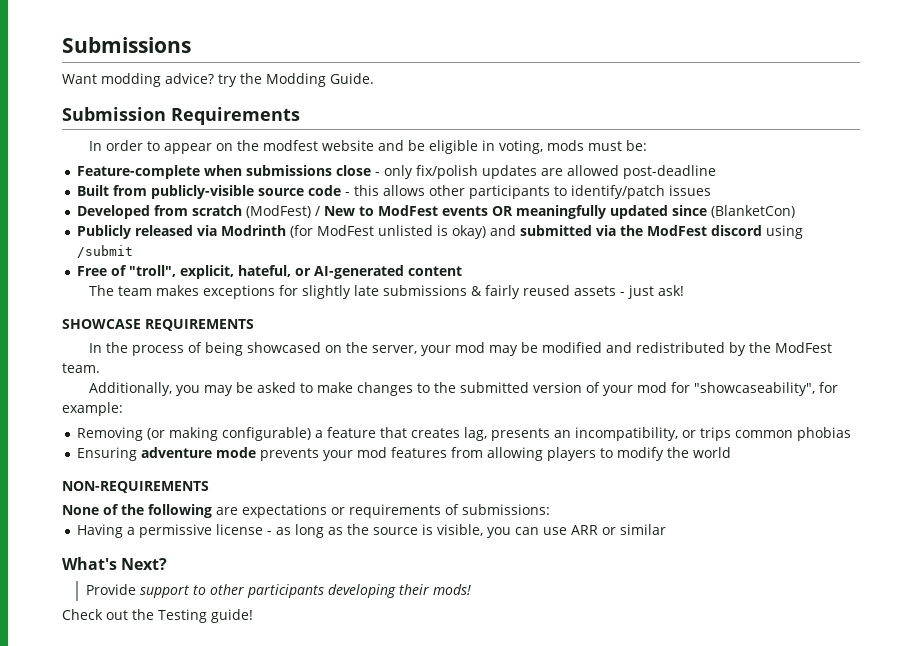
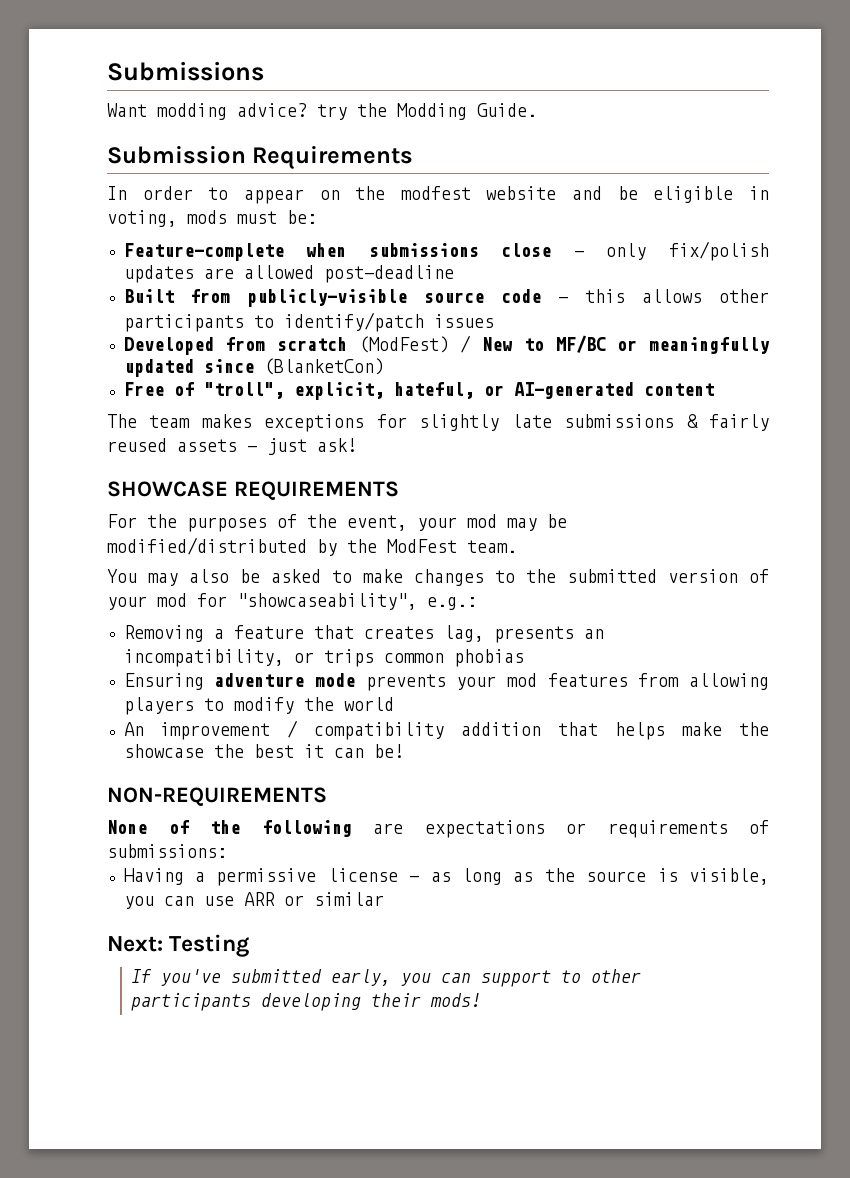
- Developed from scratch (ModFest) / New to ModFest events OR meaningfully updated since (BlanketCon)
+ Developed from scratch (ModFest) / New to MF/BC or meaningfully updated since (BlanketCon)
- Publicly released via Modrinth (for ModFest unlisted is okay) and submitted via the ModFest discord using /submit
- In the process of being showcased on the server, your mod may be modified and redistributed by the ModFest team.
+ For the purposes of the event, your mod may be modified/distributed by the ModFest team.
- Additionally, you may be asked to make changes to the submitted version of your mod for "showcaseability", for example:
+ You may also be asked to make changes to the submitted version of your mod for "showcaseability", e.g.:
- Removing (or making configurable) a feature that creates lag, presents an incompatibility, or trips common phobias
+ Removing a feature that creates lag, presents an incompatibility, or trips common phobias
+ An improvement / compatibility addition that helps make the showcase the best it can be!
- What's Next?
- Provide support to other participants developing their mods!
+ Next: Testing
+ If you've submitted early, you can support to other participants developing their mods!
- Check out the Testing guide!

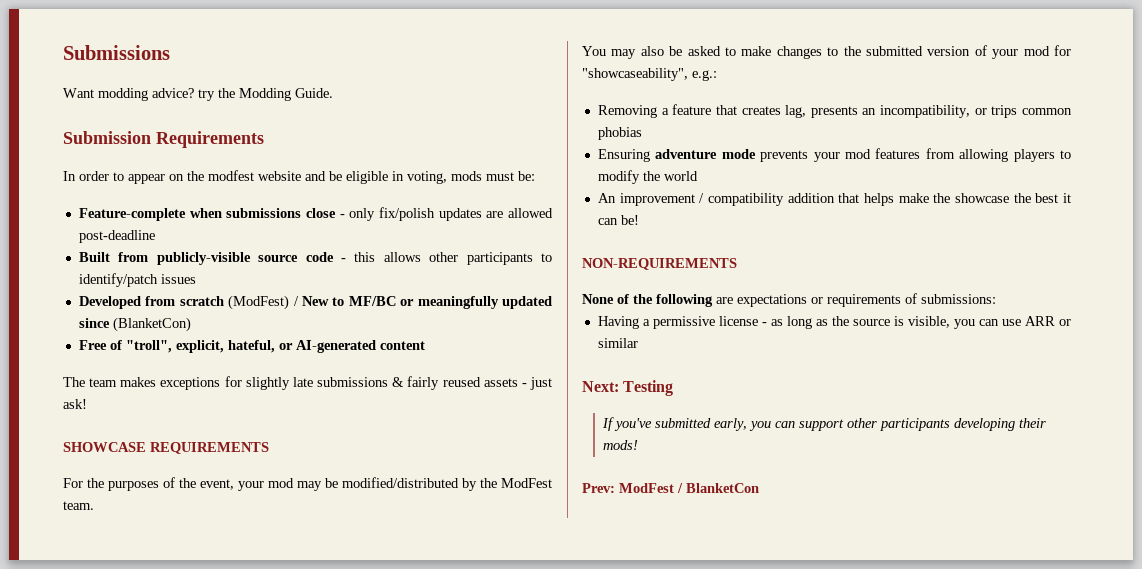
- If you've submitted early, you can support to other participants developing their mods!
+ If you've submitted early, you can support other participants developing their mods!
+ Prev: ModFest / BlanketCon

